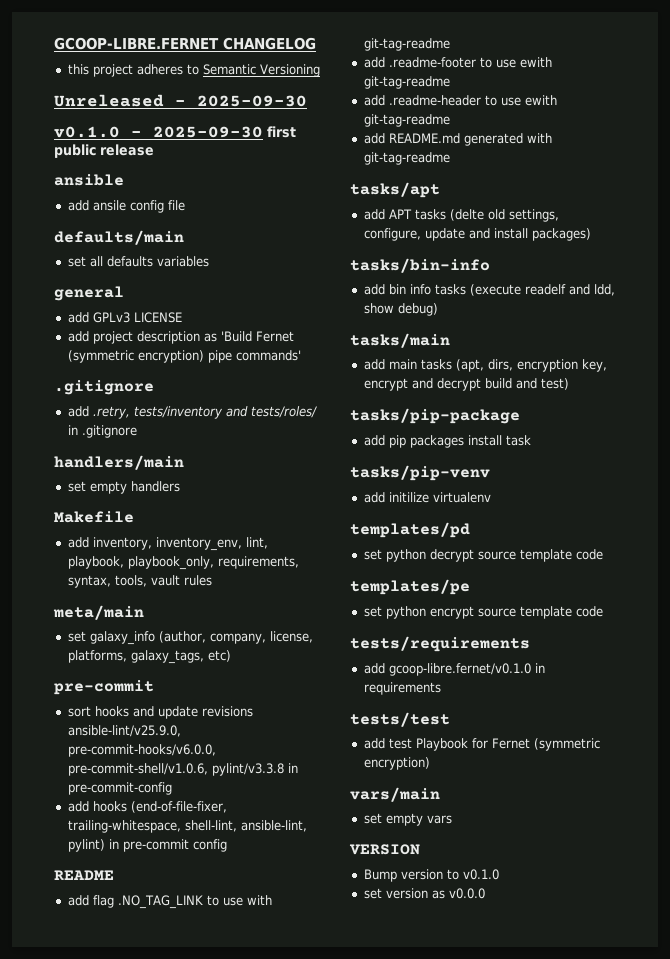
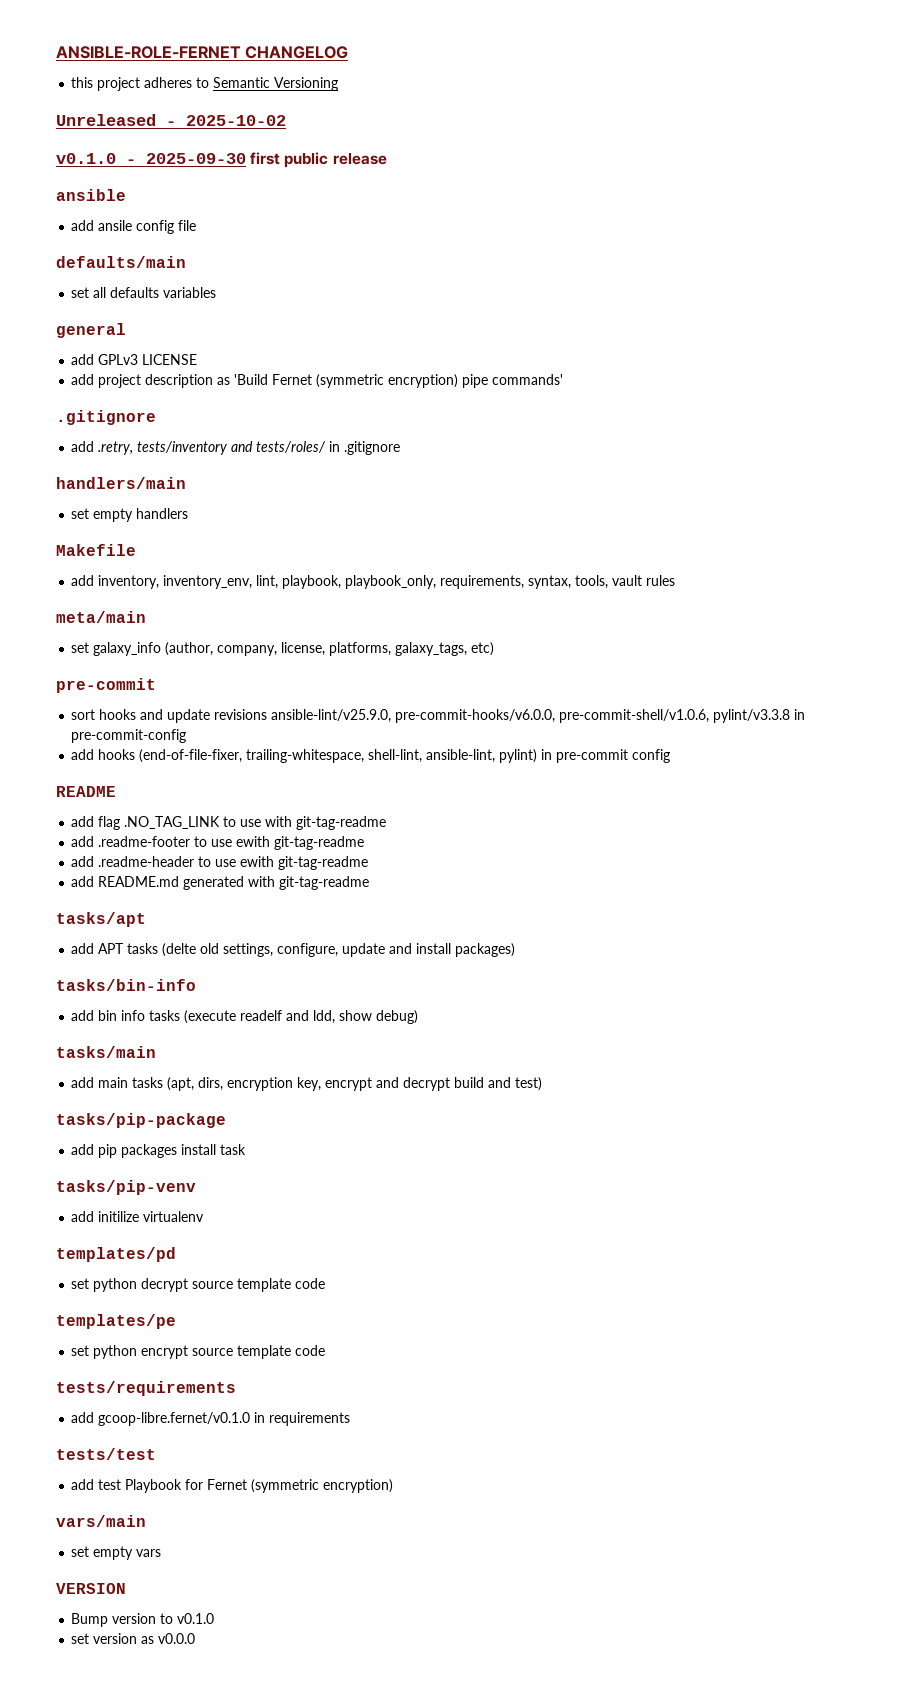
- GCOOP-LIBRE.FERNET CHANGELOG
+ ANSIBLE-ROLE-FERNET CHANGELOG
- Unreleased - 2025-09-30
+ Unreleased - 2025-10-02

